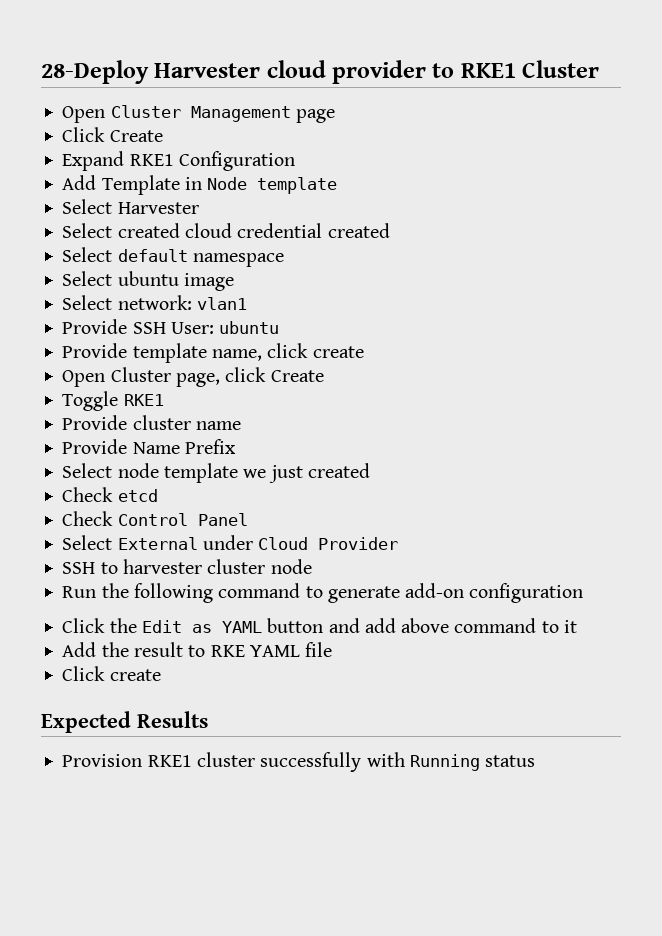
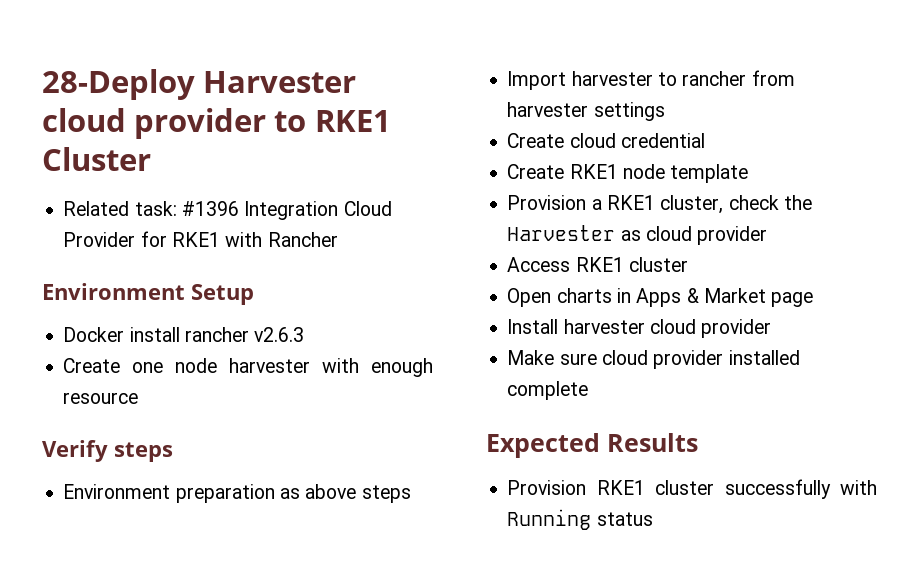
- Open Cluster Management page
- Click Create
- Expand RKE1 Configuration
- Add Template in Node template
- Select Harvester
- Select created cloud credential created
- Select default namespace
- Select ubuntu image
- Select network: vlan1
- Provide SSH User: ubuntu
- Provide template name, click create
- Open Cluster page, click Create
- Toggle RKE1
- Provide cluster name
- Provide Name Prefix
- Select node template we just created
- Check etcd
- Check Control Panel
- Select External under Cloud Provider
- SSH to harvester cluster node
- Run the following command to generate add-on configuration
- Click the Edit as YAML button and add above command to it
- Add the result to RKE YAML file
- Click create
+ Related task: #1396 Integration Cloud Provider for RKE1 with Rancher
+ Environment Setup
+ Docker install rancher v2.6.3
+ Create one node harvester with enough resource
+ Verify steps
+ Environment preparation as above steps
+ Import harvester to rancher from harvester settings
+ Create cloud credential
+ Create RKE1 node template
+ Provision a RKE1 cluster, check the Harvester as cloud provider
+ Access RKE1 cluster
+ Open charts in Apps & Market page
+ Install harvester cloud provider
+ Make sure cloud provider installed complete

